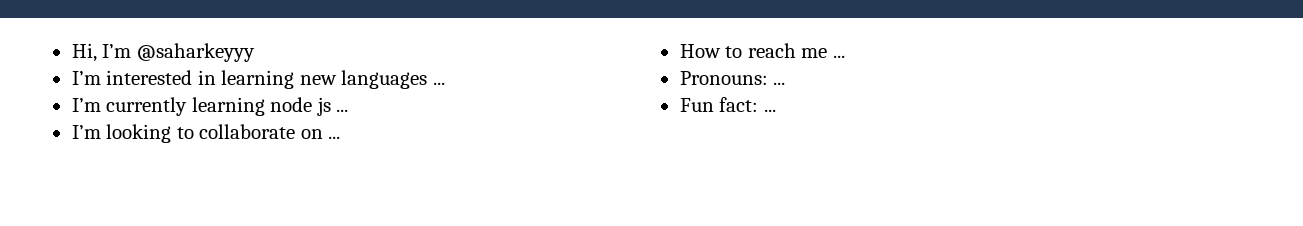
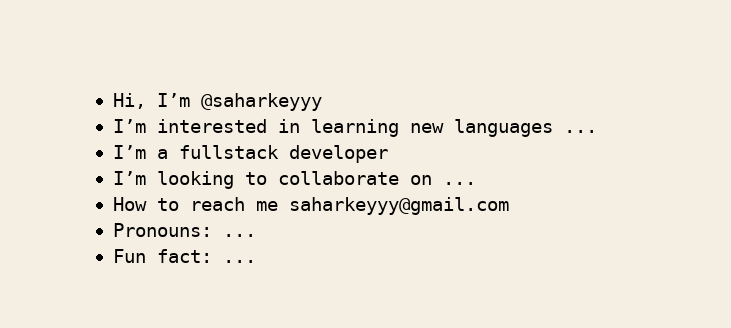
- I’m currently learning node js ...
+ I’m a fullstack developer
- How to reach me ...
+ How to reach me saharkeyyy@gmail.com

